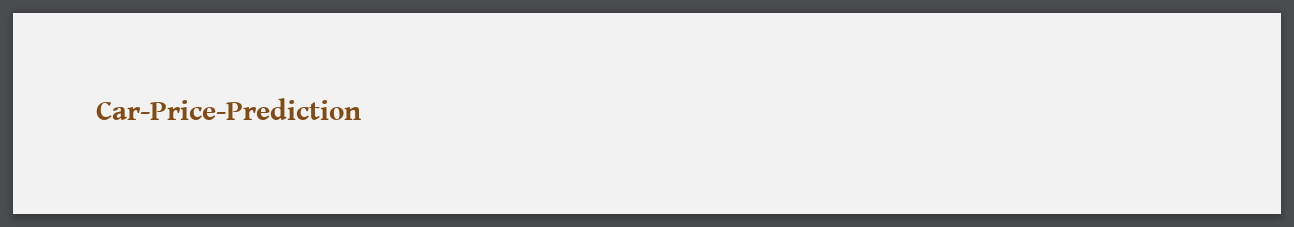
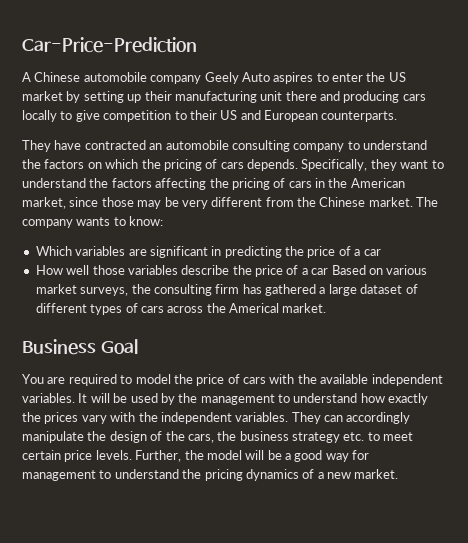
+ A Chinese automobile company Geely Auto aspires to enter the US market by setting up their manufacturing unit there and producing cars locally to give competition to their US and European counterparts.
+ They have contracted an automobile consulting company to understand the factors on which the pricing of cars depends. Specifically, they want to understand the factors affecting the pricing of cars in the American market, since those may be very different from the Chinese market. The company wants to know:
+ Which variables are significant in predicting the price of a car
+ How well those variables describe the price of a car Based on various market surveys, the consulting firm has gathered a large dataset of different types of cars across the Americal market.
+ Business Goal
+ You are required to model the price of cars with the available independent variables. It will be used by the management to understand how exactly the prices vary with the independent variables. They can accordingly manipulate the design of the cars, the business strategy etc. to meet certain price levels. Further, the model will be a good way for management to understand the pricing dynamics of a new market.

